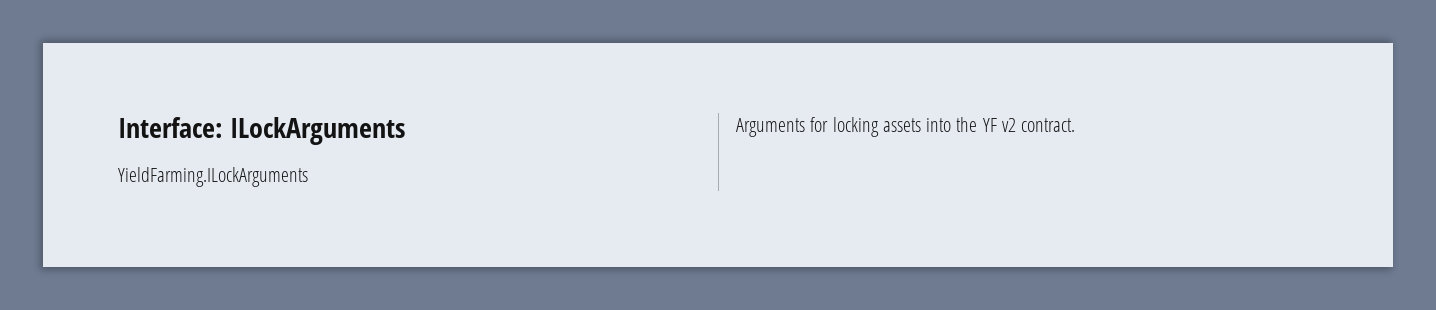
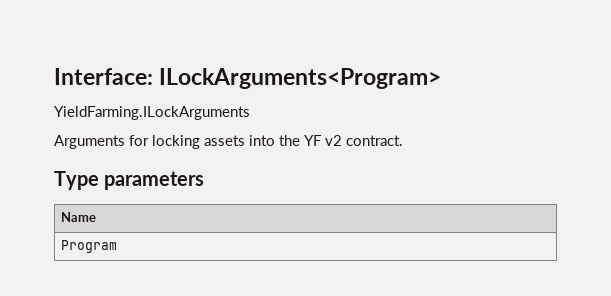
- Interface: ILockArguments
+ Interface: ILockArguments<Program>
+ Type parameters
+ Name
+ Program

